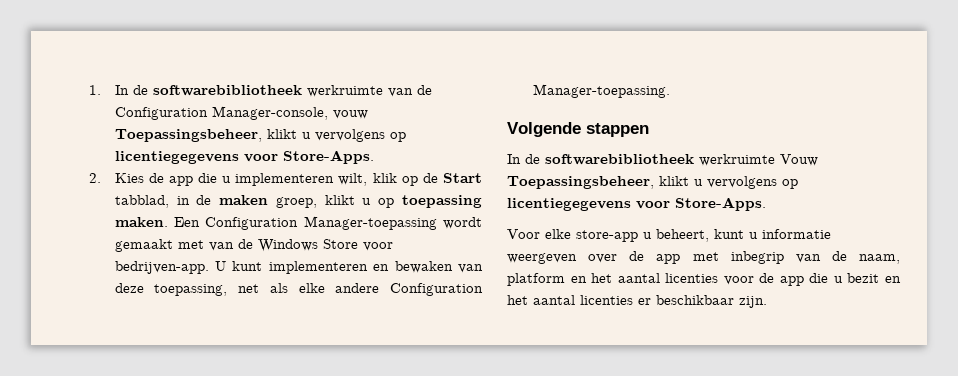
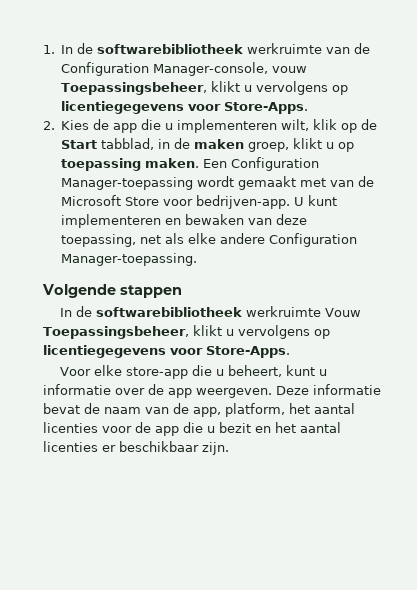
- Een Configuration Manager-toepassing wordt gemaakt met van de Windows Store voor bedrijven-app.
+ Een Configuration Manager-toepassing wordt gemaakt met van de Microsoft Store voor bedrijven-app.
- Voor elke store-app u beheert, kunt u informatie weergeven over de app met inbegrip van de naam, platform en het aantal licenties voor de app die u bezit en het aantal licenties er beschikbaar zijn.
+ Voor elke store-app die u beheert, kunt u informatie over de app weergeven. Deze informatie bevat de naam van de app, platform, het aantal licenties voor de app die u bezit en het aantal licenties er beschikbaar zijn.

